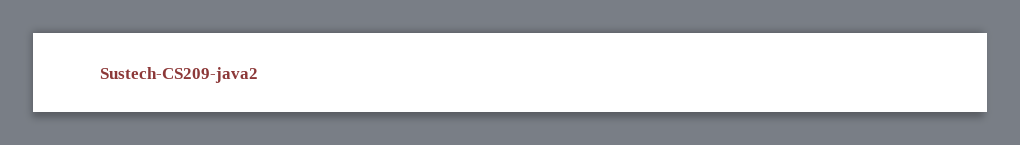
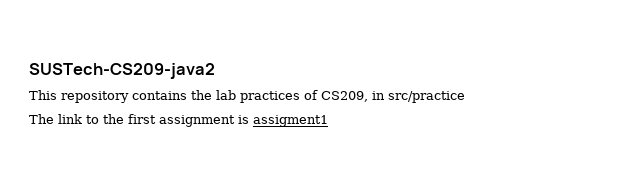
- Sustech-CS209-java2
+ SUSTech-CS209-java2
+ This repository contains the lab practices of CS209, in src/practice
+ The link to the first assignment is assigment1

